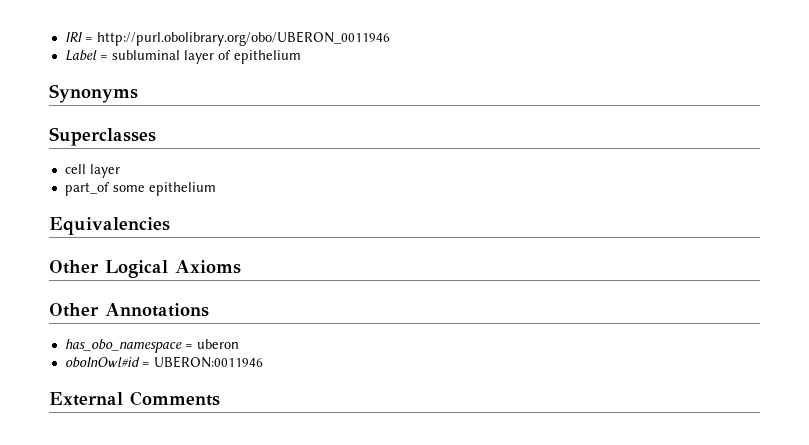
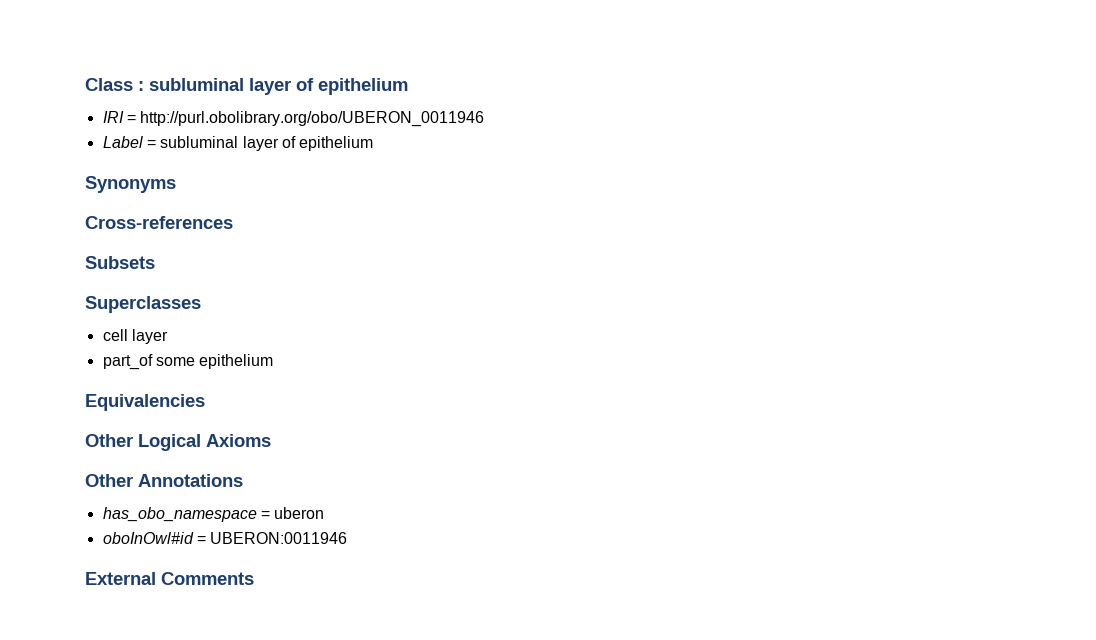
+ Class : subluminal layer of epithelium
+ Cross-references
+ Subsets

